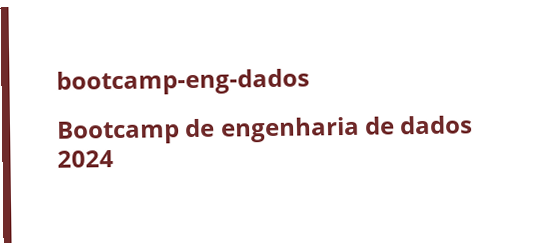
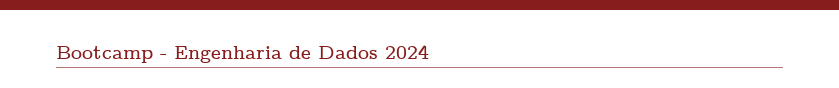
- bootcamp-eng-dados
- Bootcamp de engenharia de dados 2024
+ Bootcamp - Engenharia de Dados 2024

